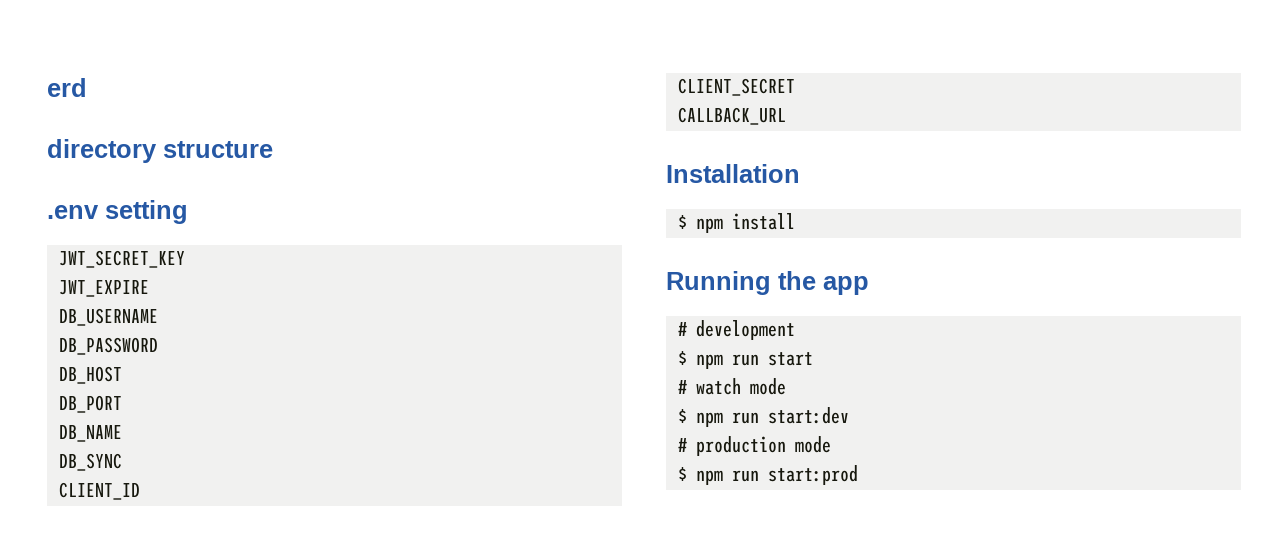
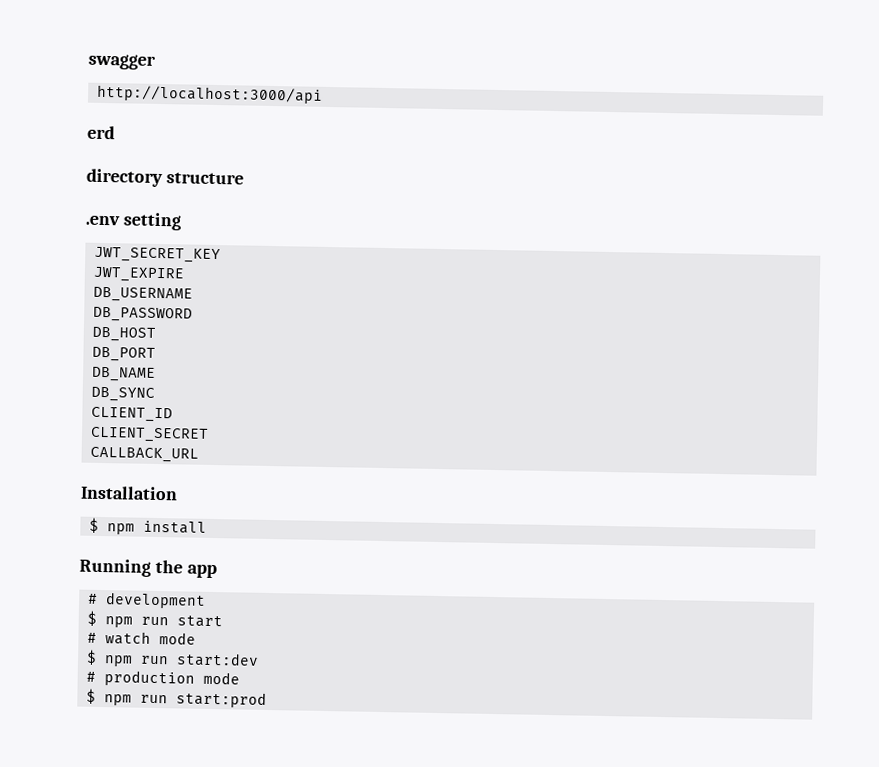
+ swagger
+ http://localhost:3000/api

